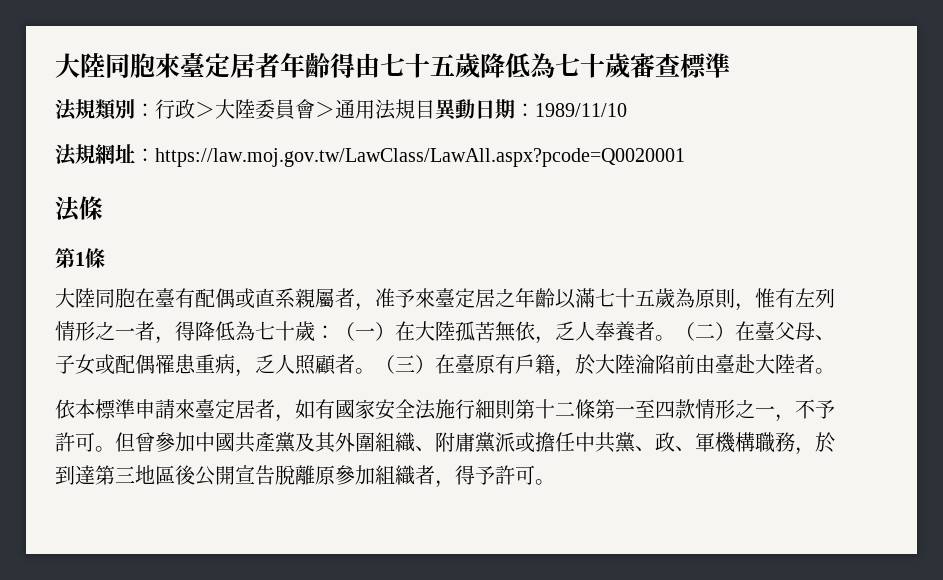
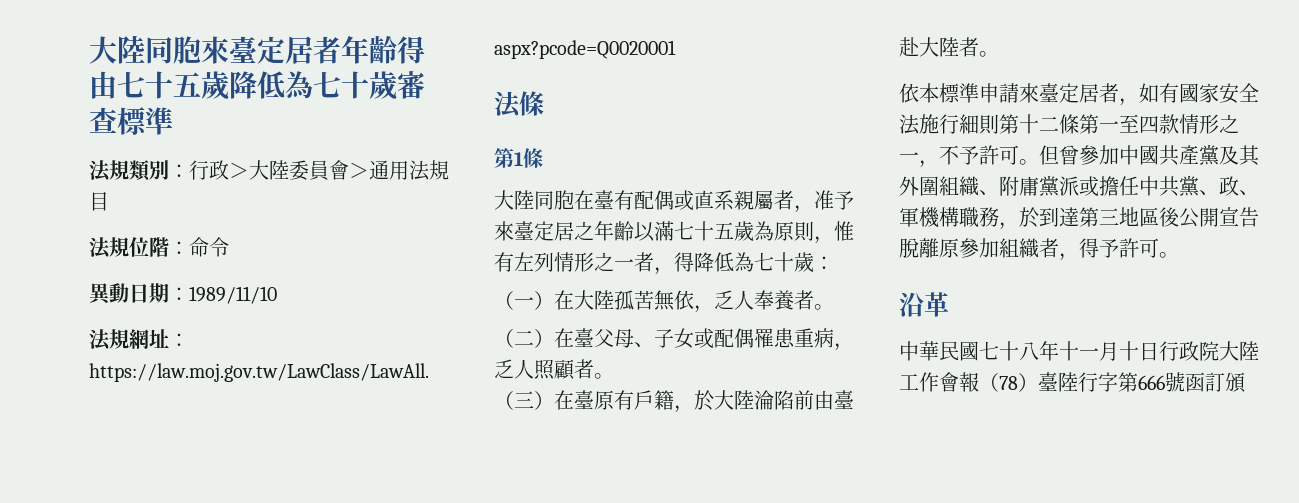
- 法規類別：行政＞大陸委員會＞通用法規目異動日期：1989/11/10
+ 法規類別：行政＞大陸委員會＞通用法規目
+ 法規位階：命令
+ 異動日期：1989/11/10
- 大陸同胞在臺有配偶或直系親屬者，准予來臺定居之年齡以滿七十五歲為原則，惟有左列情形之一者，得降低為七十歲：（一）在大陸孤苦無依，乏人奉養者。（二）在臺父母、子女或配偶罹患重病，乏人照顧者。（三）在臺原有戶籍，於大陸淪陷前由臺赴大陸者。
+ 大陸同胞在臺有配偶或直系親屬者，准予來臺定居之年齡以滿七十五歲為原則，惟有左列情形之一者，得降低為七十歲：
+ （一）在大陸孤苦無依，乏人奉養者。
+ （二）在臺父母、子女或配偶罹患重病，乏人照顧者。
+ （三）在臺原有戶籍，於大陸淪陷前由臺赴大陸者。
+ 沿革
+ 中華民國七十八年十一月十日行政院大陸工作會報（78）臺陸行字第666號函訂頒

